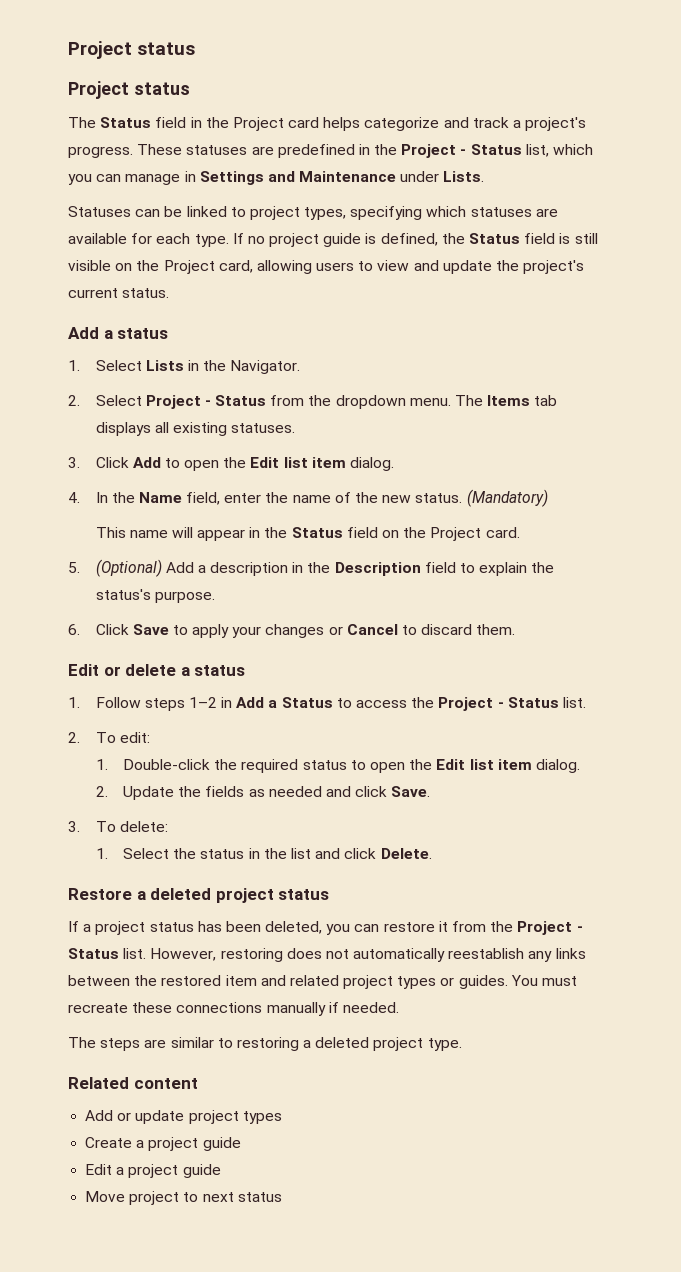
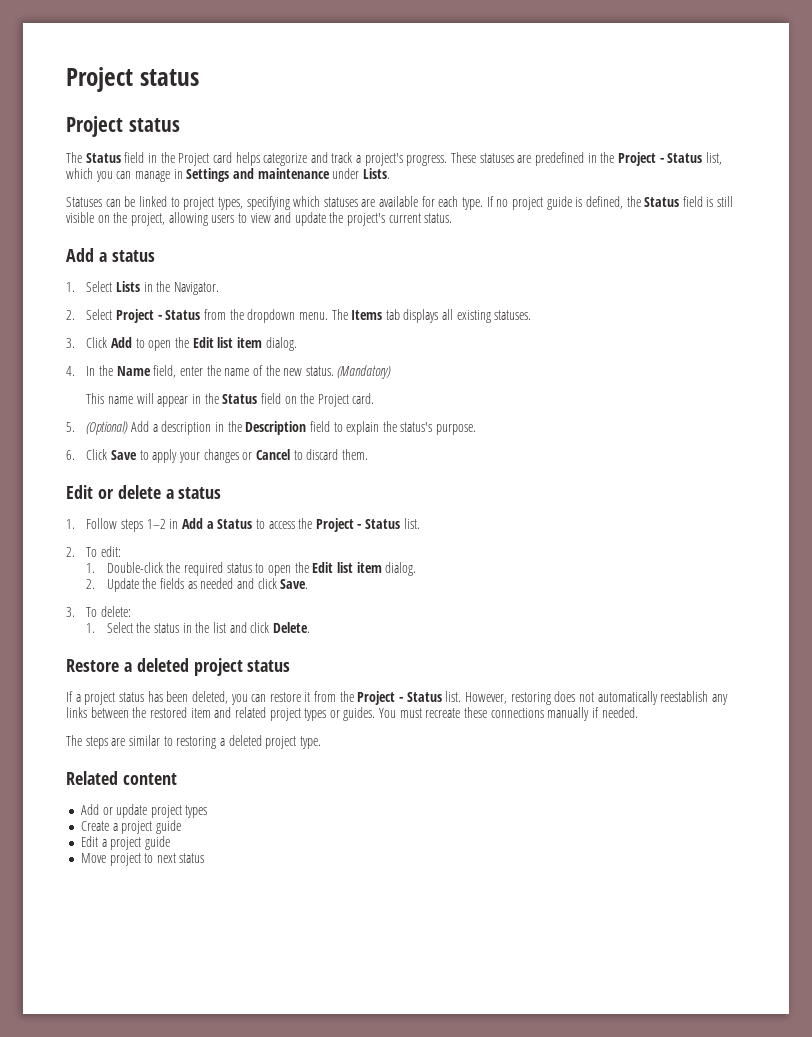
- These statuses are predefined in the Project - Status list, which you can manage in Settings and Maintenance under Lists.
+ These statuses are predefined in the Project - Status list, which you can manage in Settings and maintenance under Lists.
- If no project guide is defined, the Status field is still visible on the Project card, allowing users to view and update the project's current status.
+ If no project guide is defined, the Status field is still visible on the project, allowing users to view and update the project's current status.

